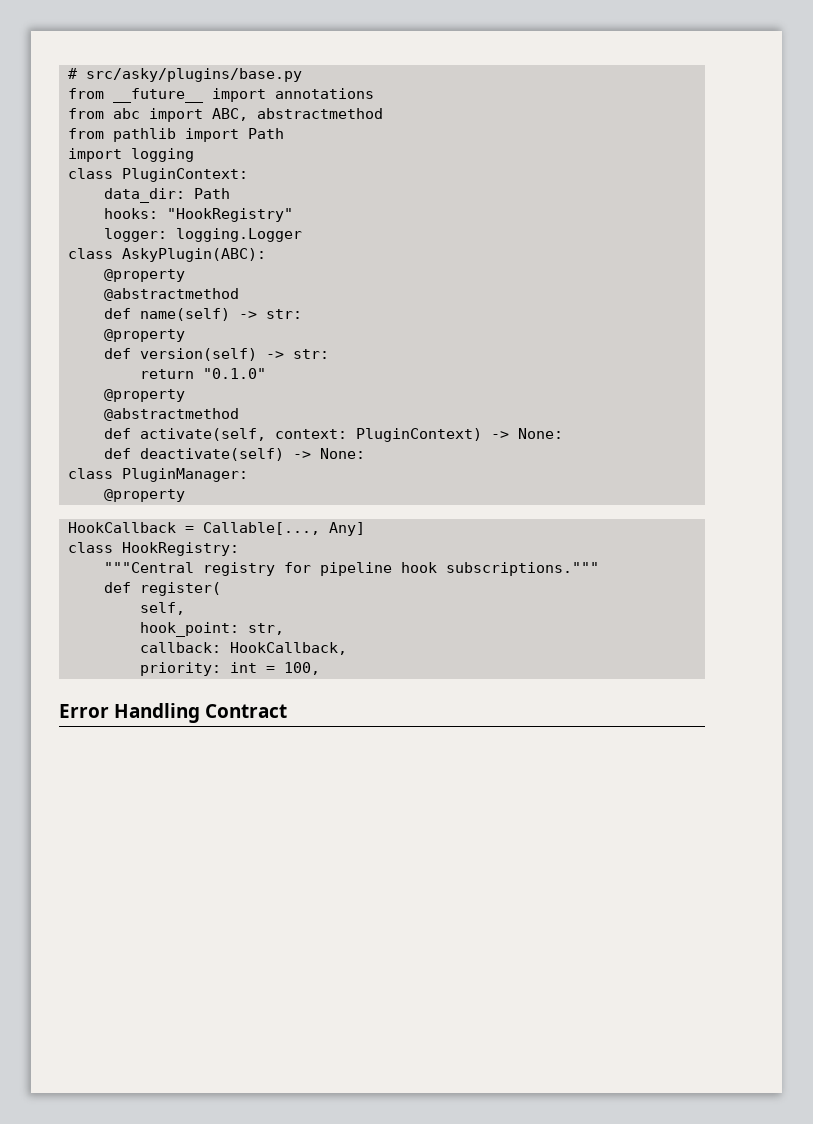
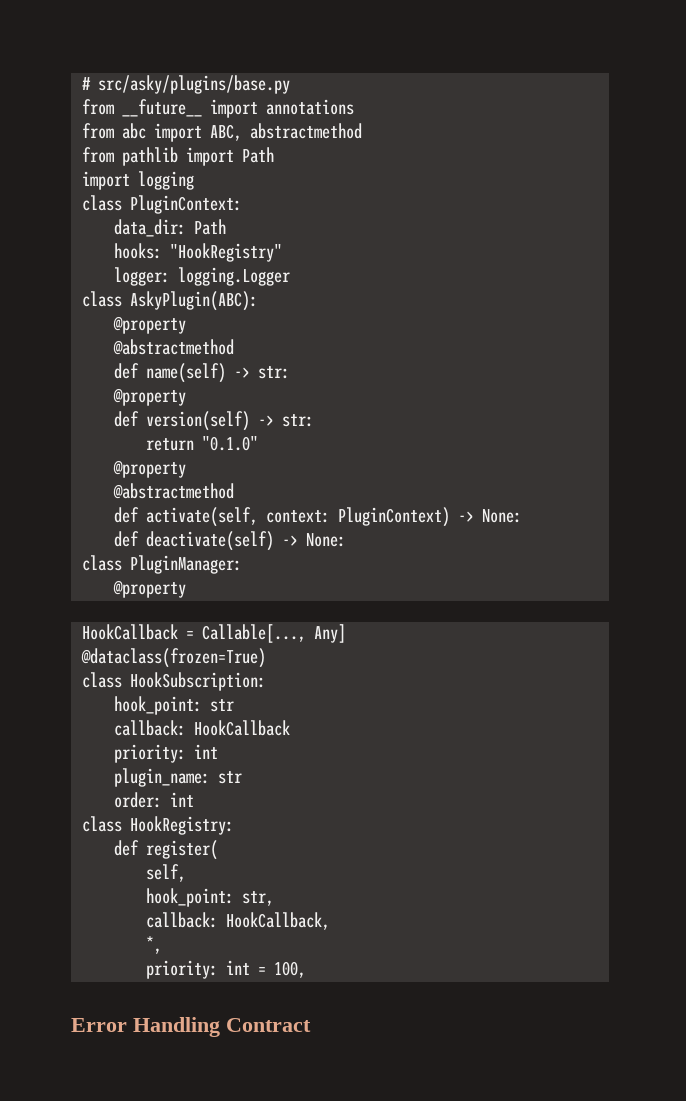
+ @dataclass(frozen=True)
+ class HookSubscription:
+ hook_point: str
+ callback: HookCallback
+ priority: int
+ plugin_name: str
+ order: int
  class HookRegistry:
- """Central registry for pipeline hook subscriptions."""
+ *,

